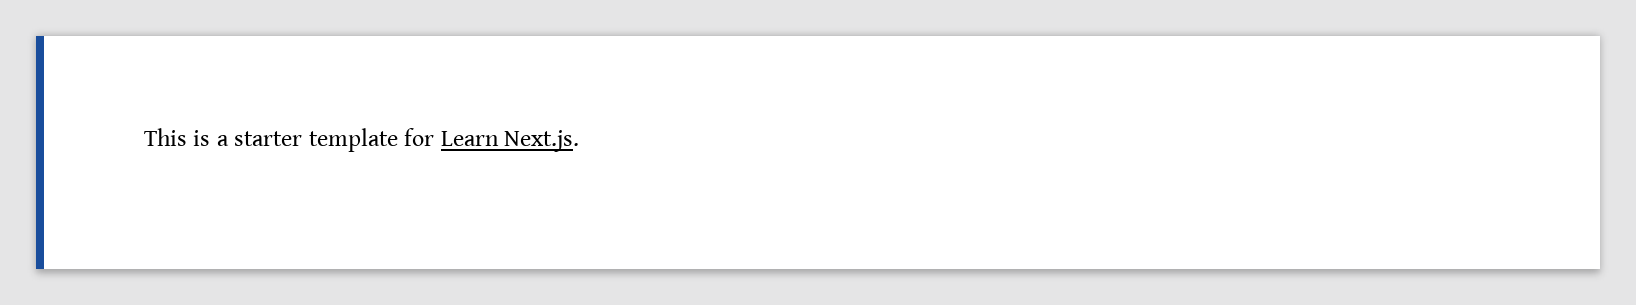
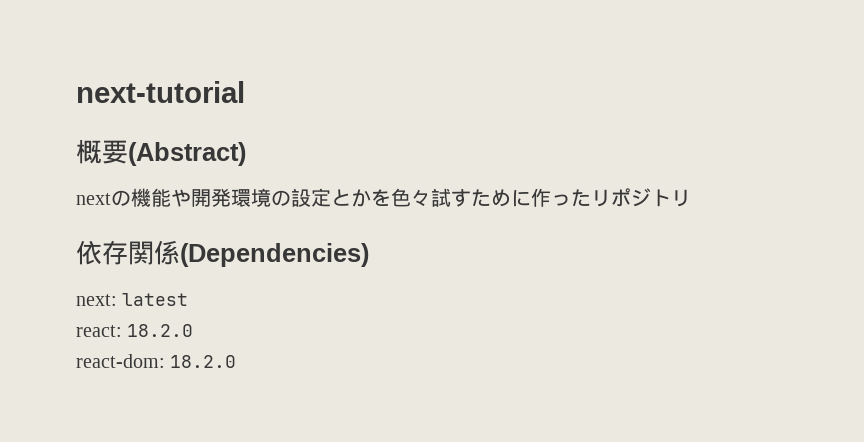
- This is a starter template for Learn Next.js.
+ next-tutorial
+ 概要(Abstract)
+ nextの機能や開発環境の設定とかを色々試すために作ったリポジトリ
+ 依存関係(Dependencies)
+ next: latest
+ react: 18.2.0
+ react-dom: 18.2.0

